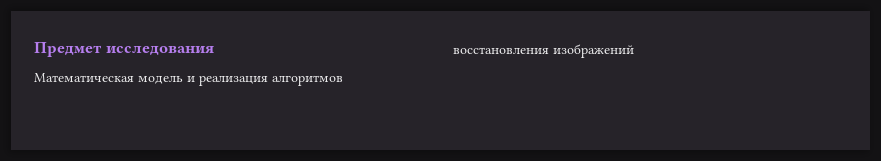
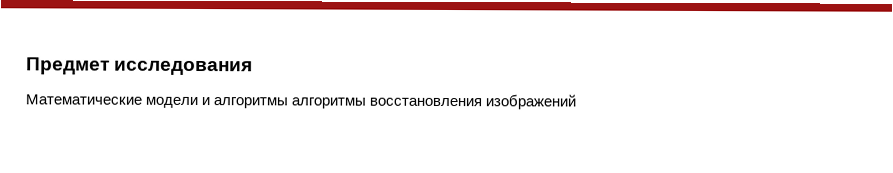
- Математическая модель и реализация алгоритмов восстановления изображений
+ Математические модели и алгоритмы алгоритмы восстановления изображений

